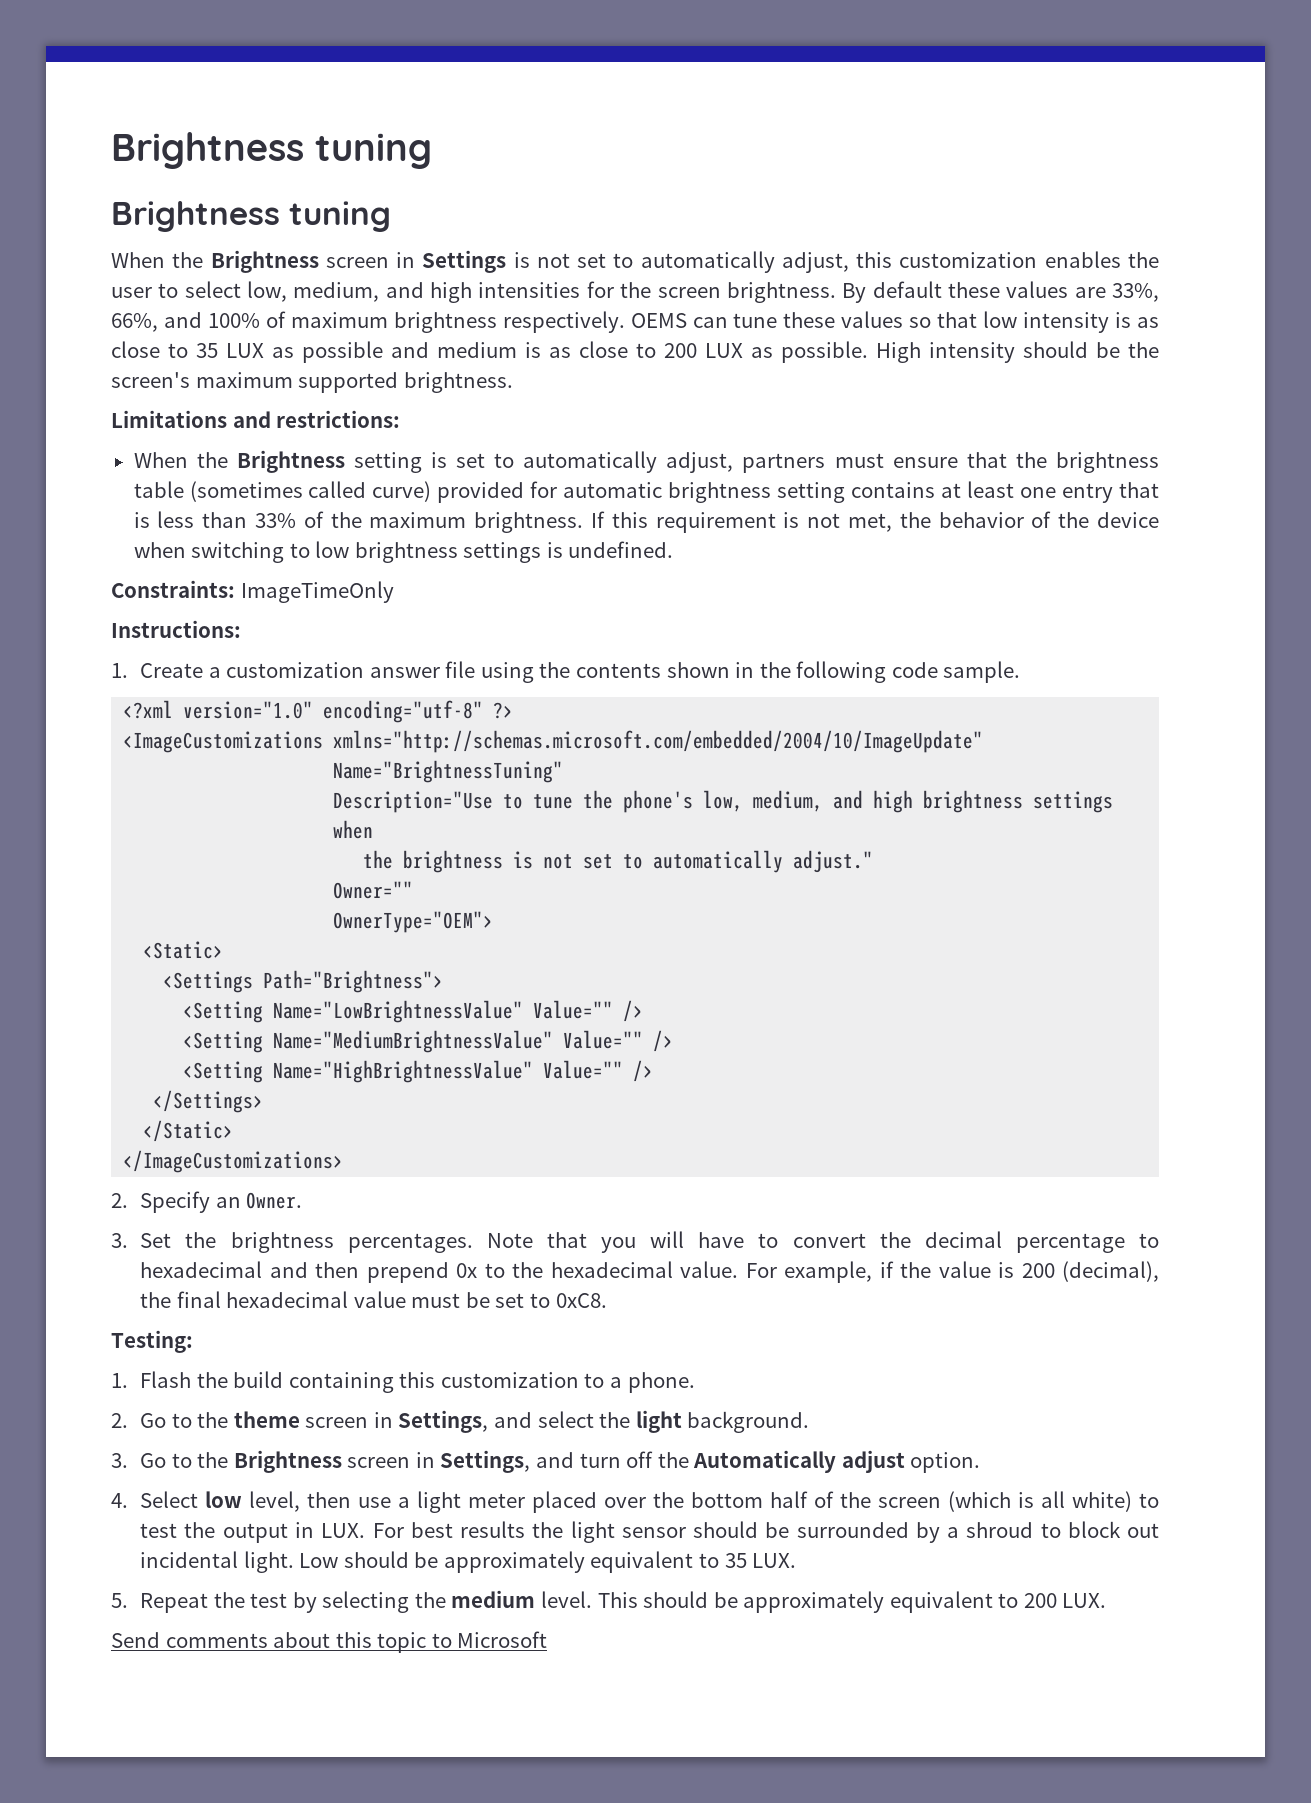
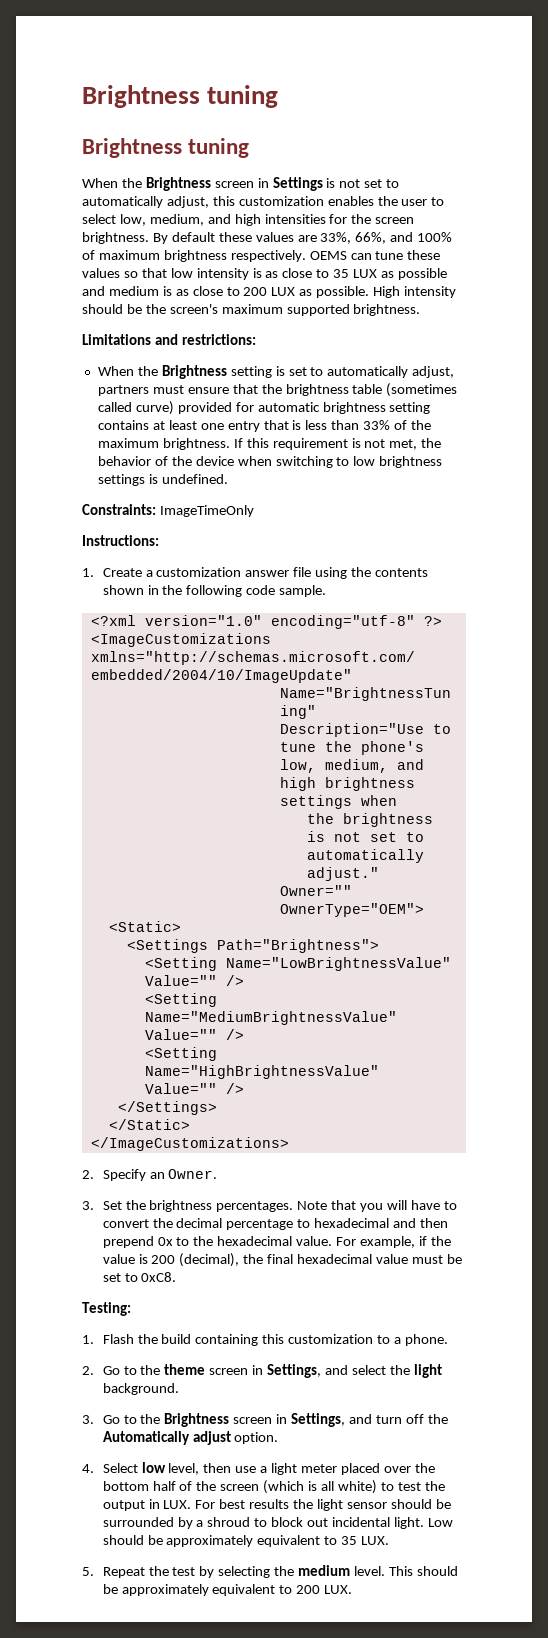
- Send comments about this topic to Microsoft

